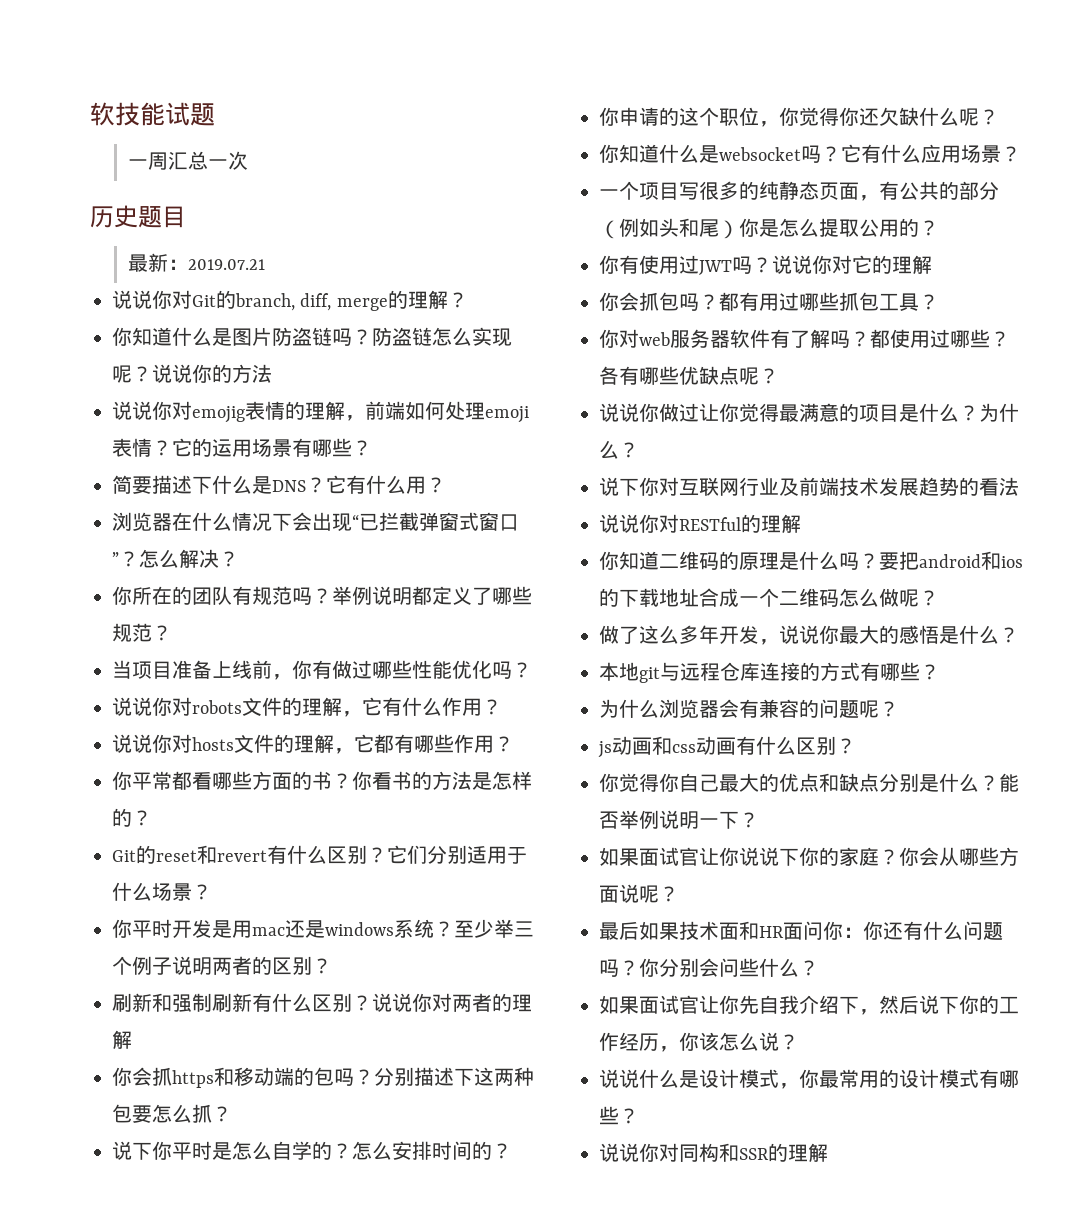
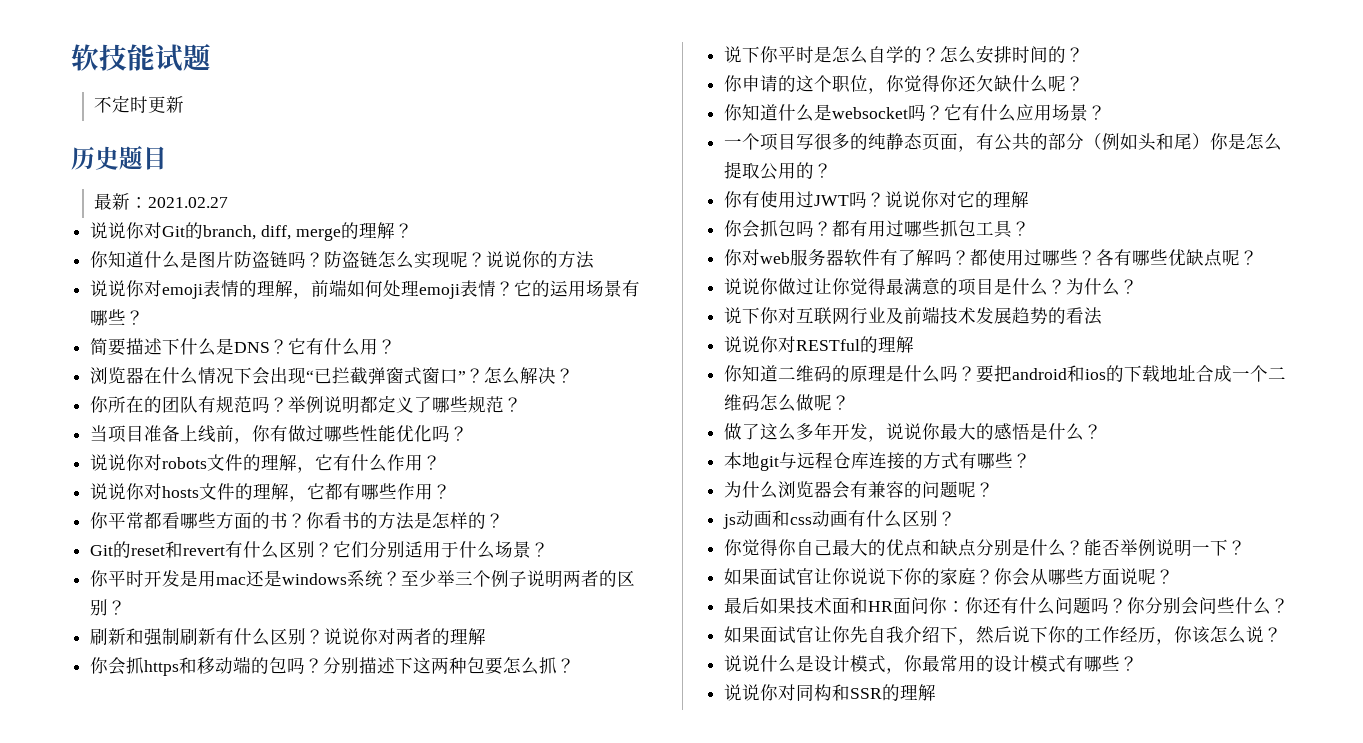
- 一周汇总一次
+ 不定时更新
- 最新：2019.07.21
+ 最新：2021.02.27
- 说说你对emojig表情的理解，前端如何处理emoji表情？
+ 说说你对emoji表情的理解，前端如何处理emoji表情？

